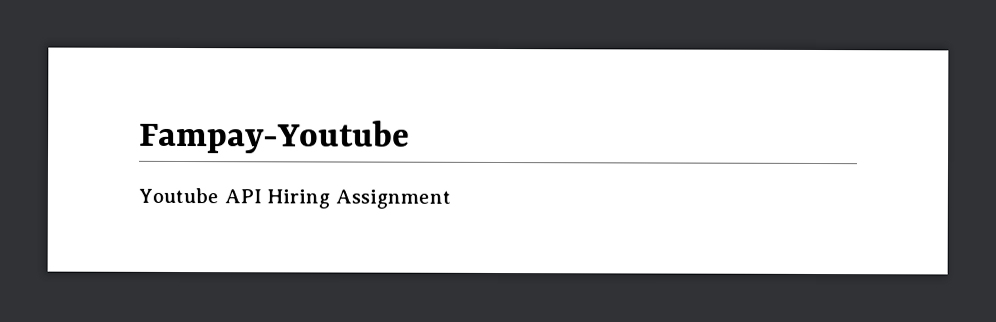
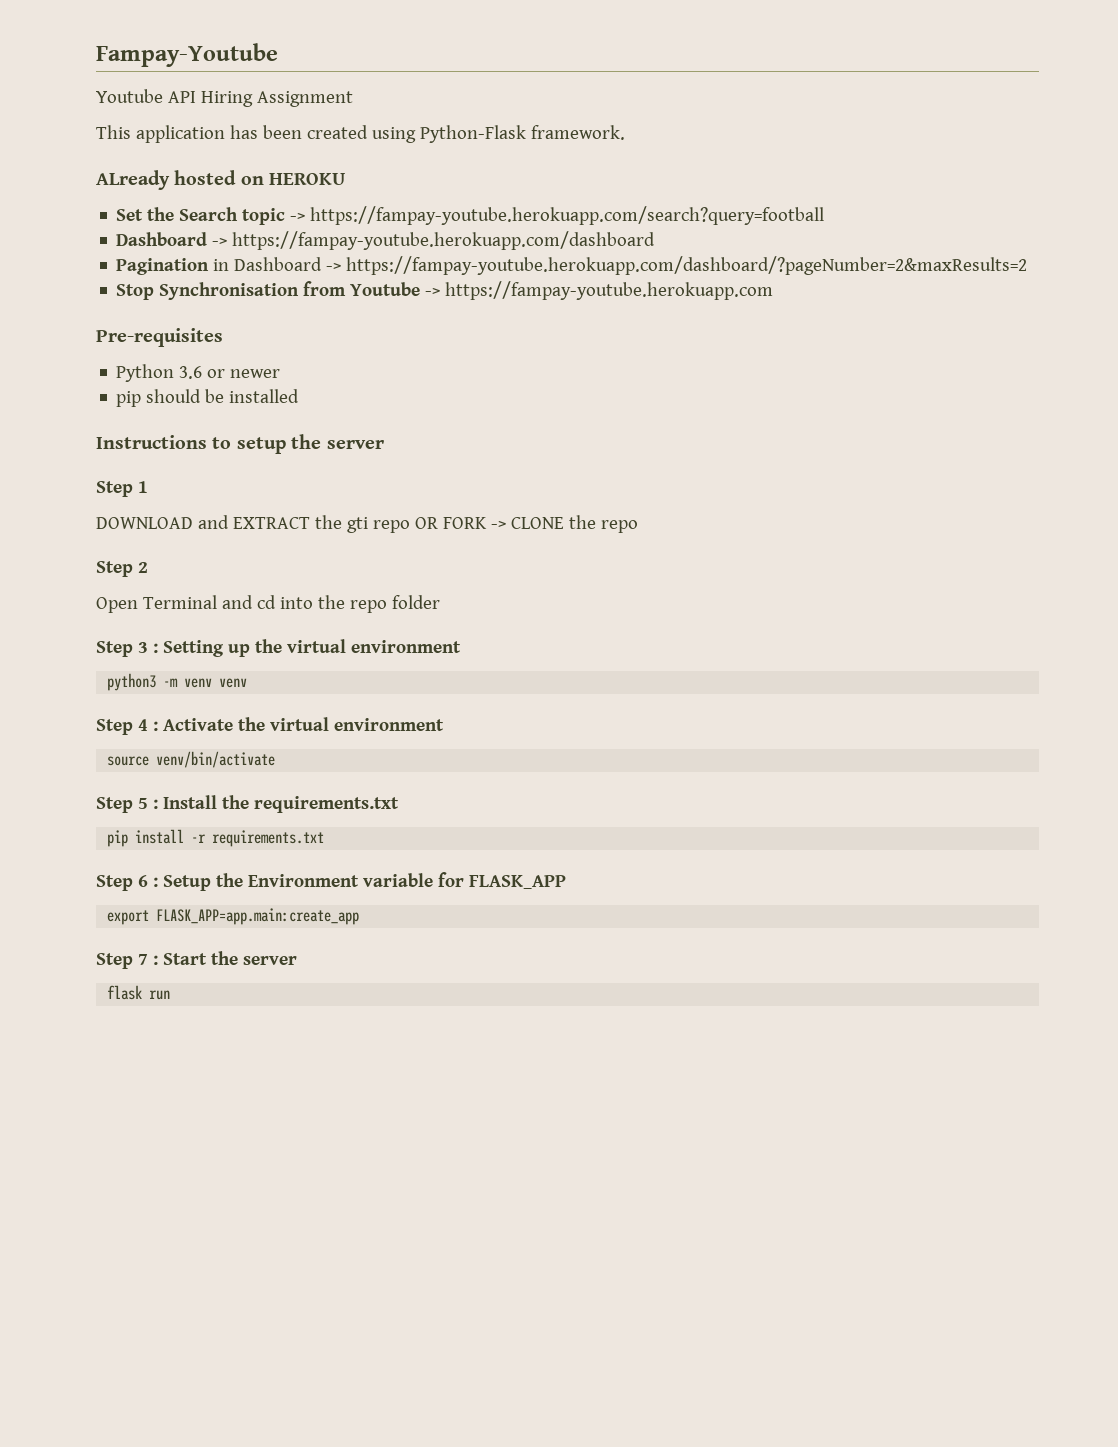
+ This application has been created using Python-Flask framework.
+ ALready hosted on HEROKU
+ Set the Search topic -> https://fampay-youtube.herokuapp.com/search?query=football
+ Dashboard -> https://fampay-youtube.herokuapp.com/dashboard
+ Pagination in Dashboard -> https://fampay-youtube.herokuapp.com/dashboard/?pageNumber=2&maxResults=2
+ Stop Synchronisation from Youtube -> https://fampay-youtube.herokuapp.com
+ Pre-requisites
+ Python 3.6 or newer
+ pip should be installed
+ Instructions to setup the server
+ Step 1
+ DOWNLOAD and EXTRACT the gti repo OR FORK -> CLONE the repo
+ Step 2
+ Open Terminal and cd into the repo folder
+ Step 3 : Setting up the virtual environment
+ python3 -m venv venv
+ Step 4 : Activate the virtual environment
+ source venv/bin/activate
+ Step 5 : Install the requirements.txt
+ pip install -r requirements.txt
+ Step 6 : Setup the Environment variable for FLASK_APP
+ export FLASK_APP=app.main:create_app
+ Step 7 : Start the server
+ flask run

